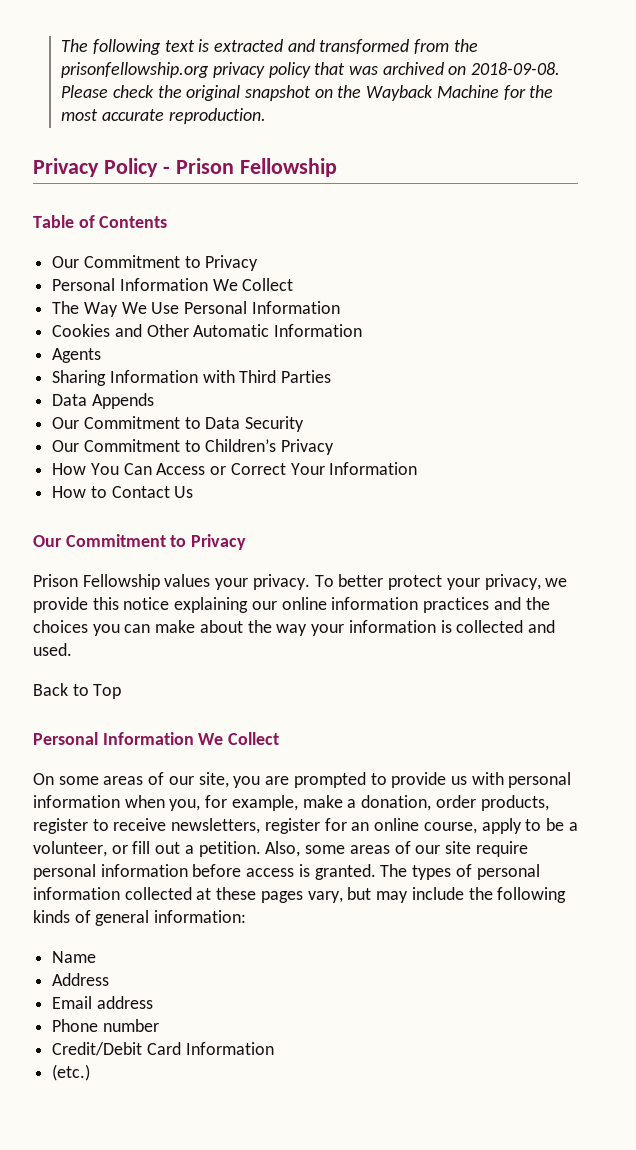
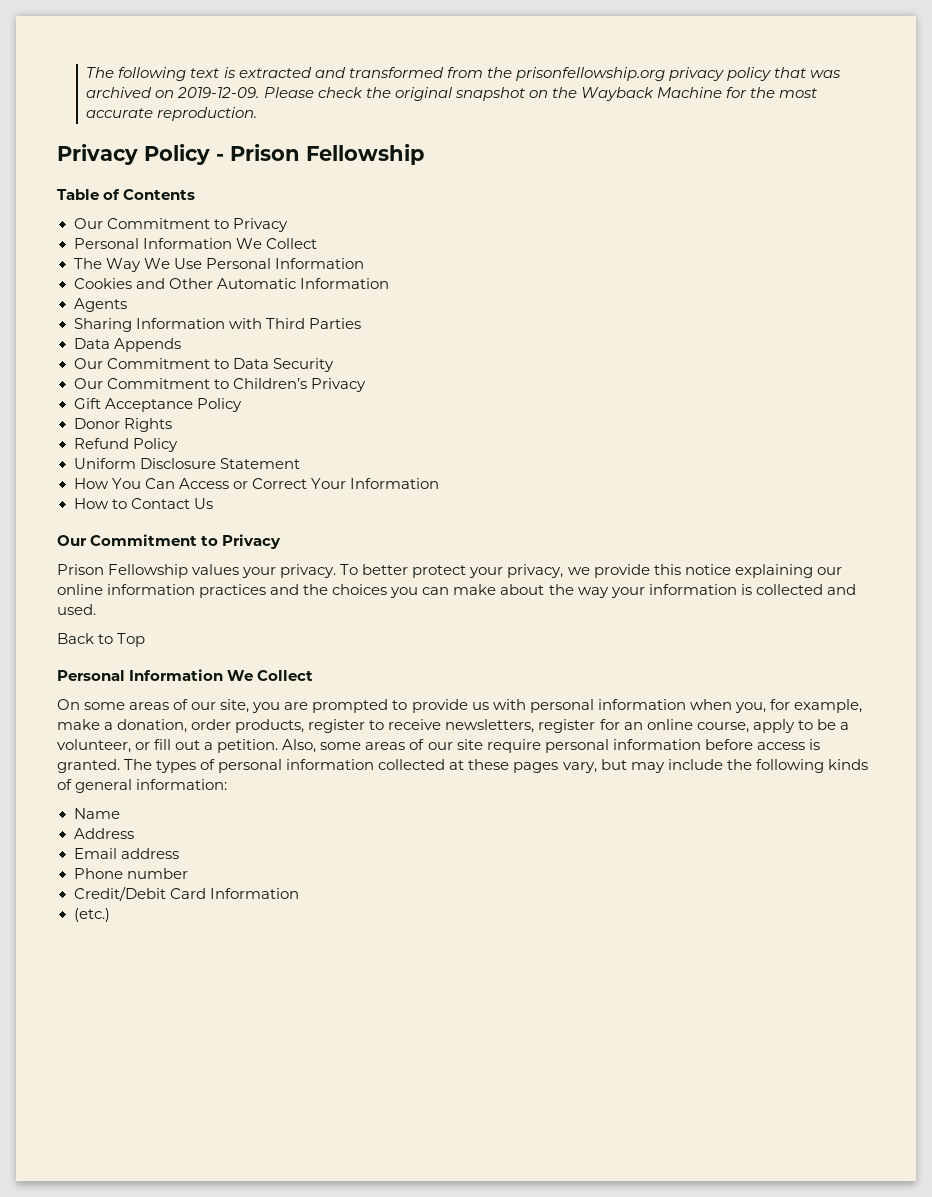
- The following text is extracted and transformed from the prisonfellowship.org privacy policy that was archived on 2018-09-08.
+ The following text is extracted and transformed from the prisonfellowship.org privacy policy that was archived on 2019-12-09.
+ Gift Acceptance Policy
+ Donor Rights
+ Refund Policy
+ Uniform Disclosure Statement

